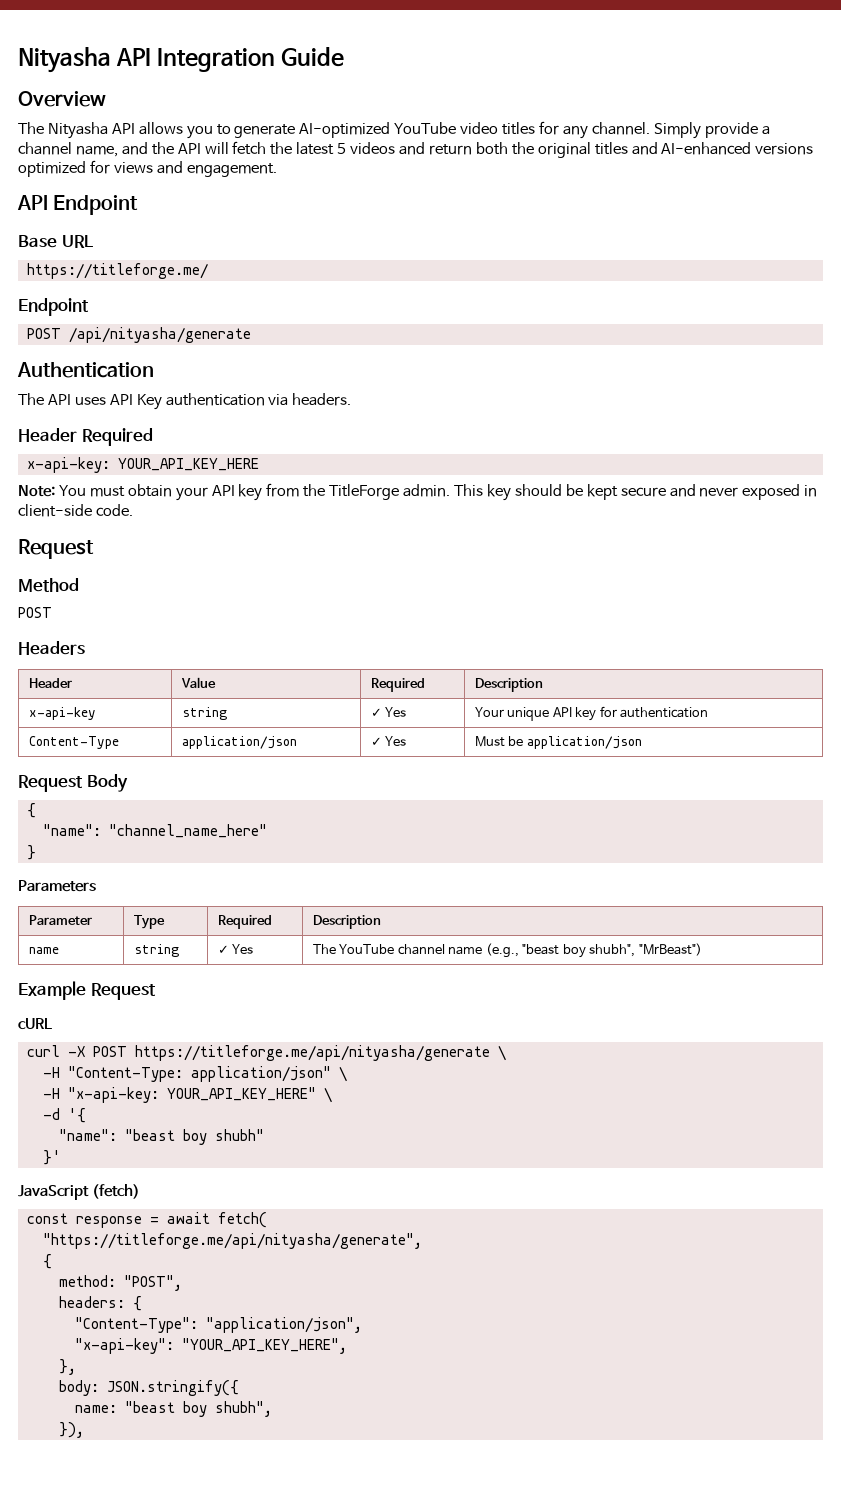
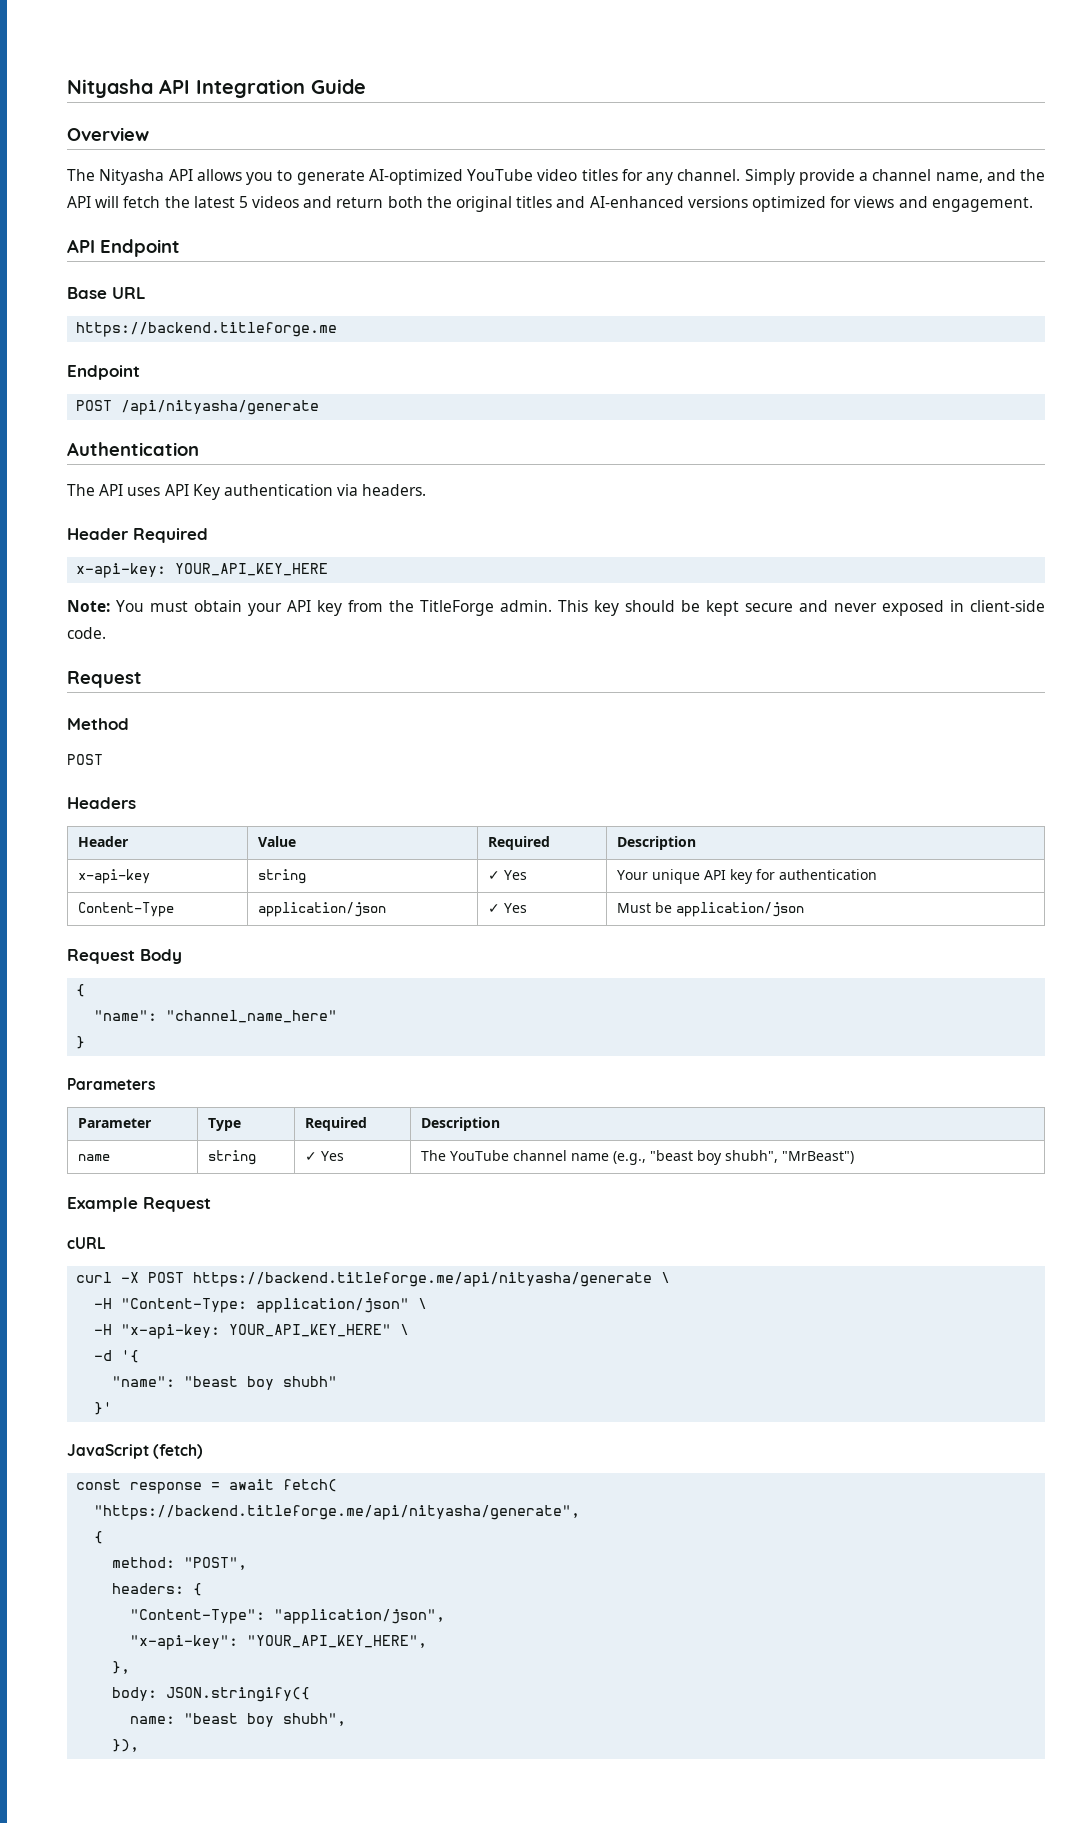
- https://titleforge.me/
+ https://backend.titleforge.me
- curl -X POST https://titleforge.me/api/nityasha/generate \
+ curl -X POST https://backend.titleforge.me/api/nityasha/generate \
- "https://titleforge.me/api/nityasha/generate",
+ "https://backend.titleforge.me/api/nityasha/generate",

